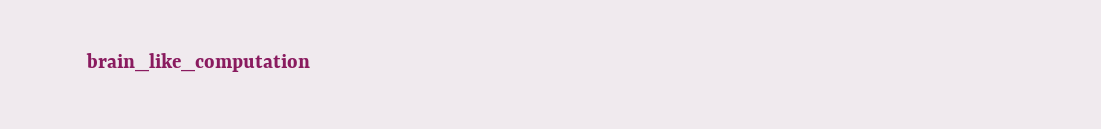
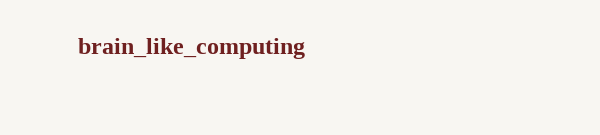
- brain_like_computation
+ brain_like_computing

